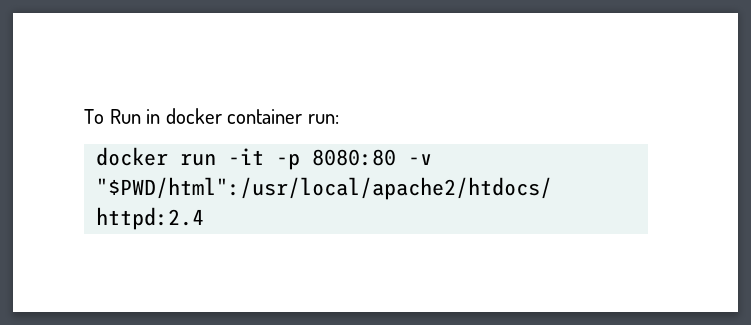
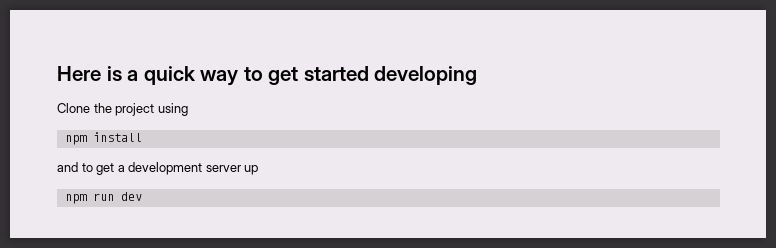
- To Run in docker container run:
- docker run -it -p 8080:80 -v "$PWD/html":/usr/local/apache2/htdocs/ httpd:2.4
+ Here is a quick way to get started developing
+ Clone the project using
+ npm install
+ and to get a development server up
+ npm run dev

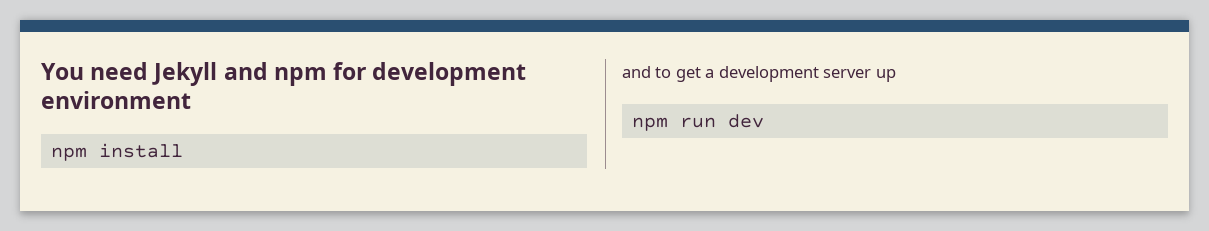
- Here is a quick way to get started developing
- Clone the project using
+ You need Jekyll and npm for development environment

